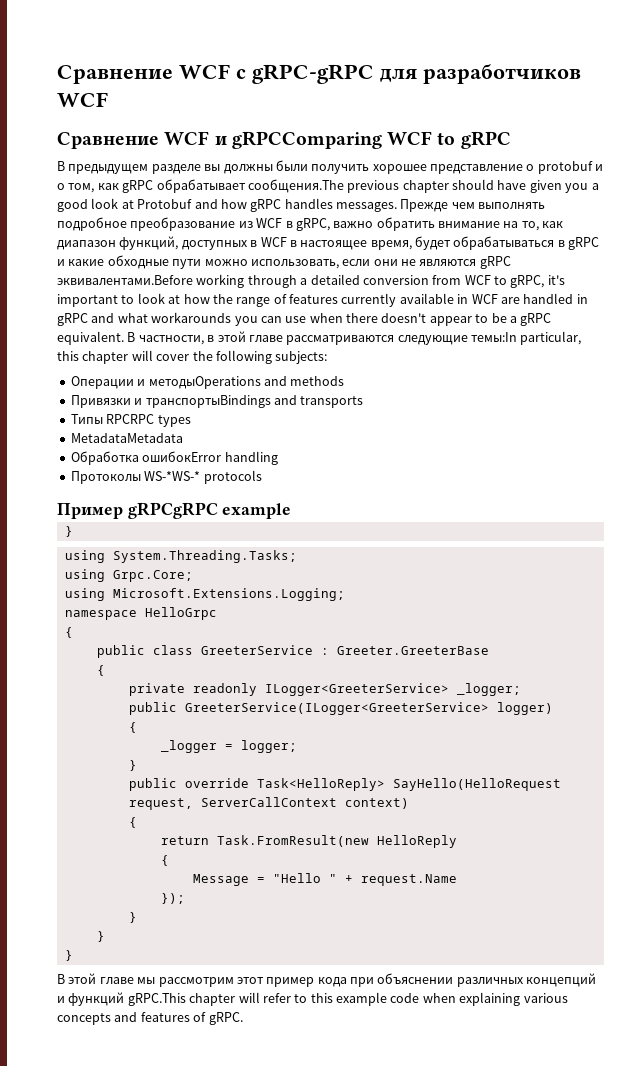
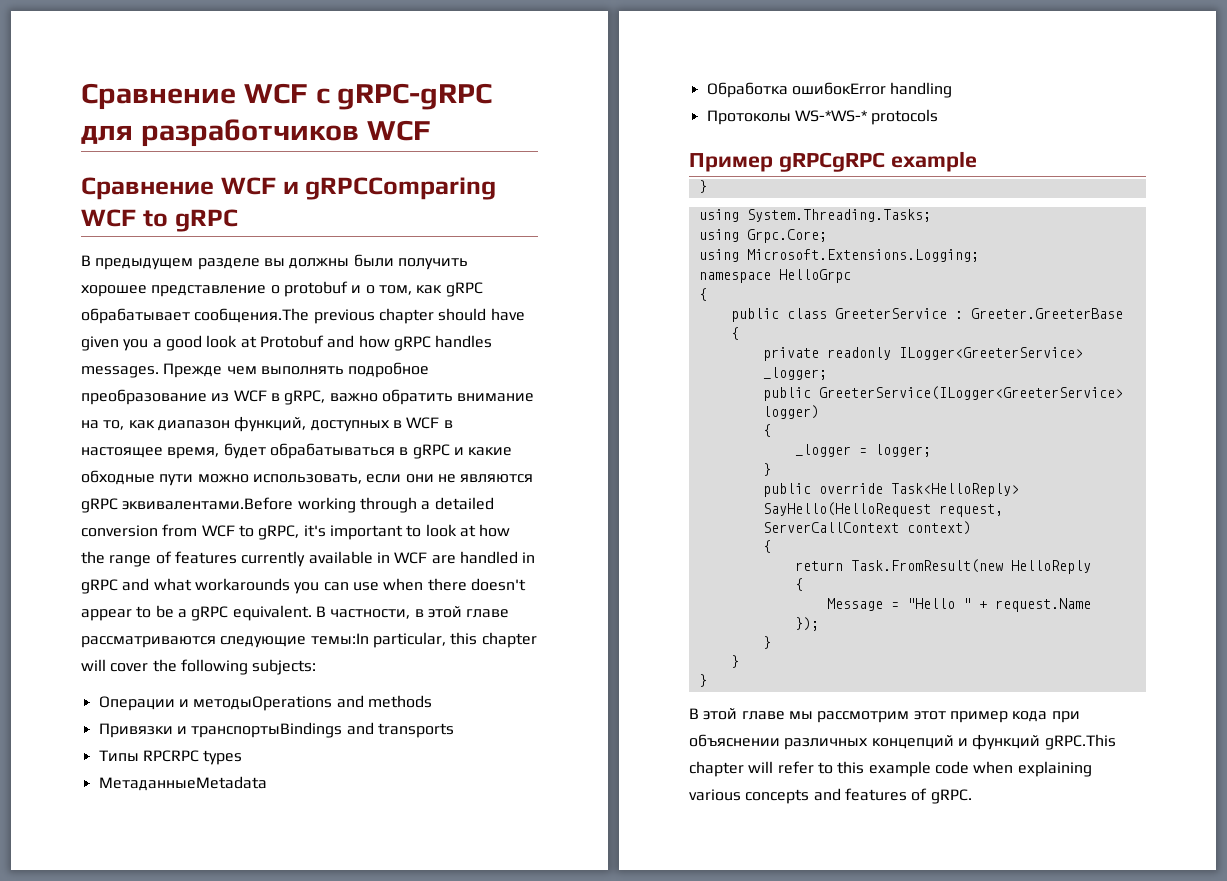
- MetadataMetadata
+ МетаданныеMetadata

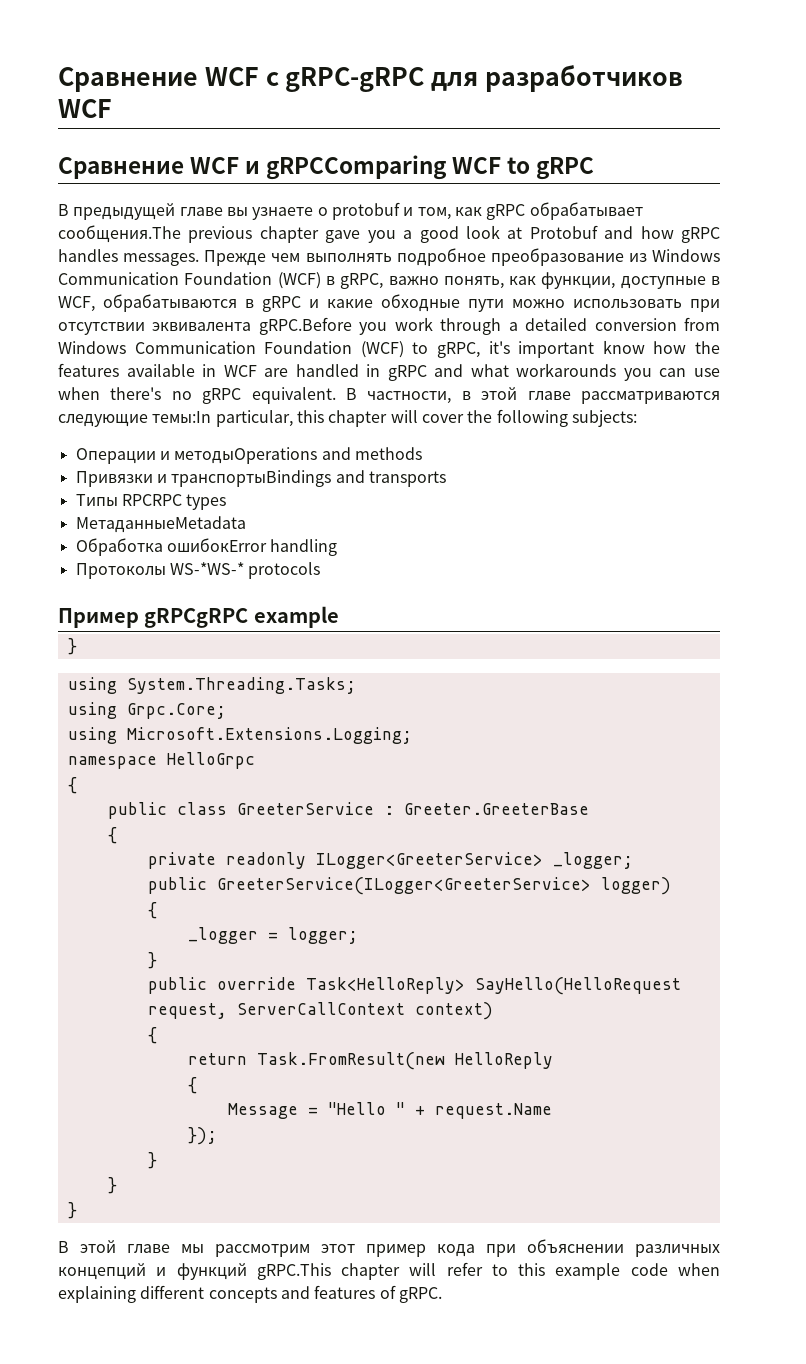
- В предыдущем разделе вы должны были получить хорошее представление о protobuf и о том, как gRPC обрабатывает сообщения.The previous chapter should have given you a good look at Protobuf and how gRPC handles messages.
+ В предыдущей главе вы узнаете о protobuf и том, как gRPC обрабатывает сообщения.The previous chapter gave you a good look at Protobuf and how gRPC handles messages.
- Прежде чем выполнять подробное преобразование из WCF в gRPC, важно обратить внимание на то, как диапазон функций, доступных в WCF в настоящее время, будет обрабатываться в gRPC и какие обходные пути можно использовать, если они не являются gRPC эквивалентами.Before working through a detailed conversion from WCF to gRPC, it's important to look at how the range of features currently available in WCF are handled in gRPC and what workarounds you can use when there doesn't appear to be a gRPC equivalent.
+ Прежде чем выполнять подробное преобразование из Windows Communication Foundation (WCF) в gRPC, важно понять, как функции, доступные в WCF, обрабатываются в gRPC и какие обходные пути можно использовать при отсутствии эквивалента gRPC.Before you work through a detailed conversion from Windows Communication Foundation (WCF) to gRPC, it's important know how the features available in WCF are handled in gRPC and what workarounds you can use when there's no gRPC equivalent.
- В этой главе мы рассмотрим этот пример кода при объяснении различных концепций и функций gRPC.This chapter will refer to this example code when explaining various concepts and features of gRPC.
+ В этой главе мы рассмотрим этот пример кода при объяснении различных концепций и функций gRPC.This chapter will refer to this example code when explaining different concepts and features of gRPC.

